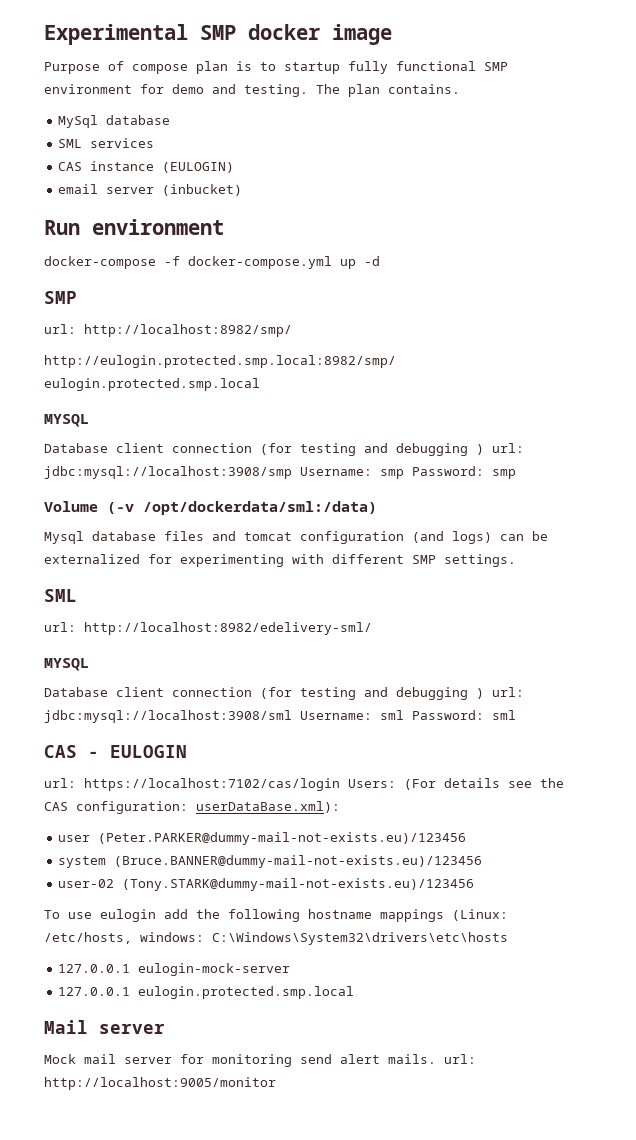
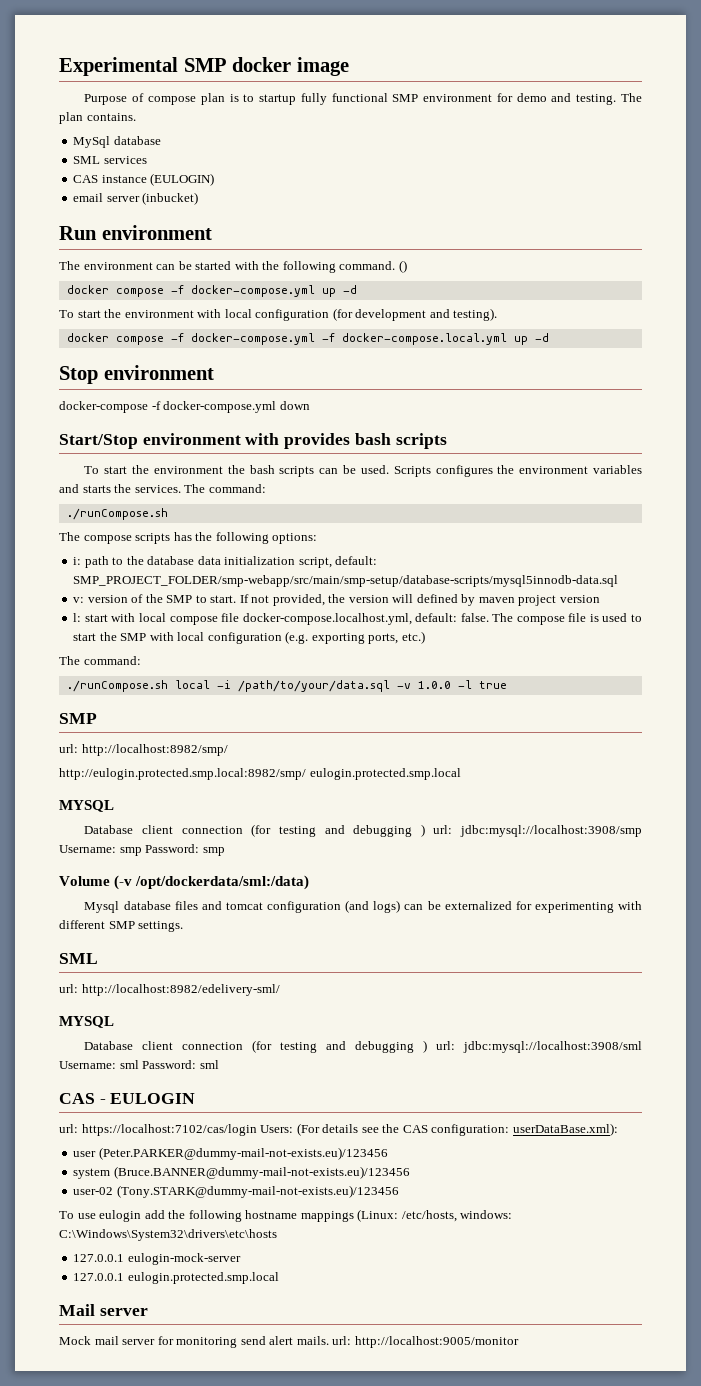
- docker-compose -f docker-compose.yml up -d
+ The environment can be started with the following command. ()
+ docker compose -f docker-compose.yml up -d
+ To start the environment with local configuration (for development and testing).
+ docker compose -f docker-compose.yml -f docker-compose.local.yml up -d
+ Stop environment
+ docker-compose -f docker-compose.yml down
+ Start/Stop environment with provides bash scripts
+ To start the environment the bash scripts can be used. Scripts configures the environment variables and starts the services. The command:
+ ./runCompose.sh
+ The compose scripts has the following options:
+ i: path to the database data initialization script, default: SMP_PROJECT_FOLDER/smp-webapp/src/main/smp-setup/database-scripts/mysql5innodb-data.sql
+ v: version of the SMP to start. If not provided, the version will defined by maven project version
+ l: start with local compose file docker-compose.localhost.yml, default: false. The compose file is used to start the SMP with local configuration (e.g. exporting ports, etc.)
+ The command:
+ ./runCompose.sh local -i /path/to/your/data.sql -v 1.0.0 -l true

